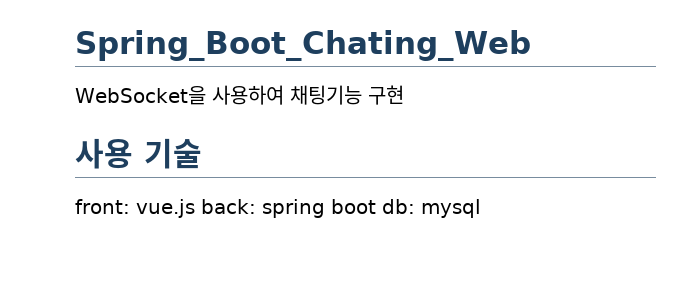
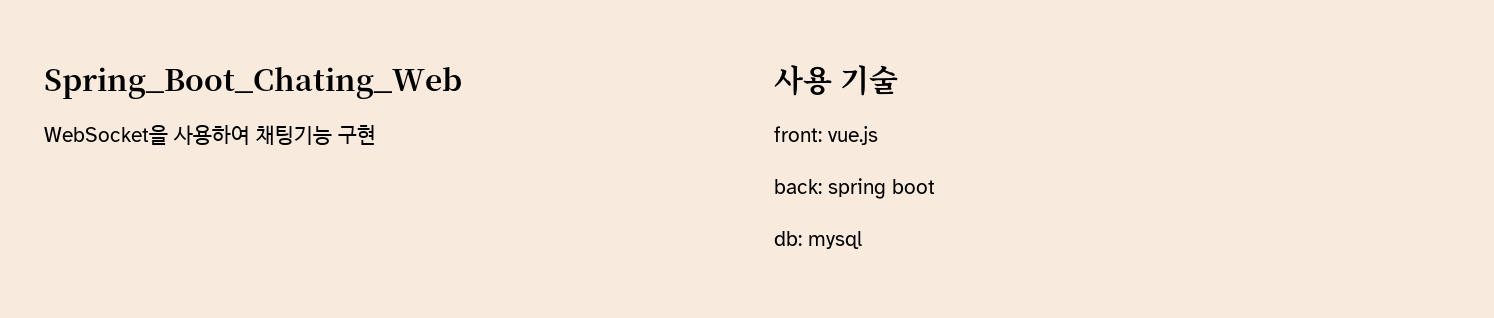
- front: vue.js back: spring boot db: mysql
+ front: vue.js
+ back: spring boot
+ db: mysql

